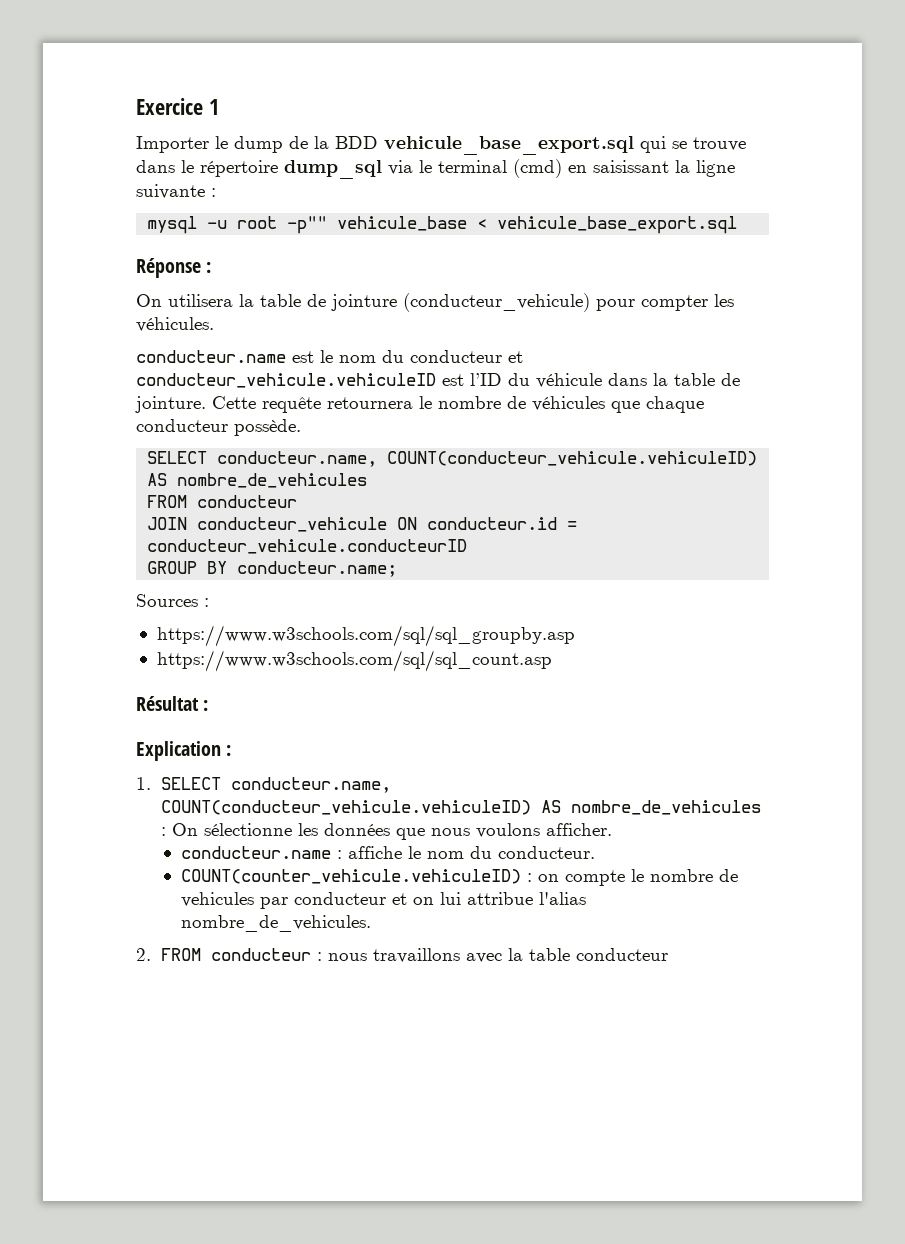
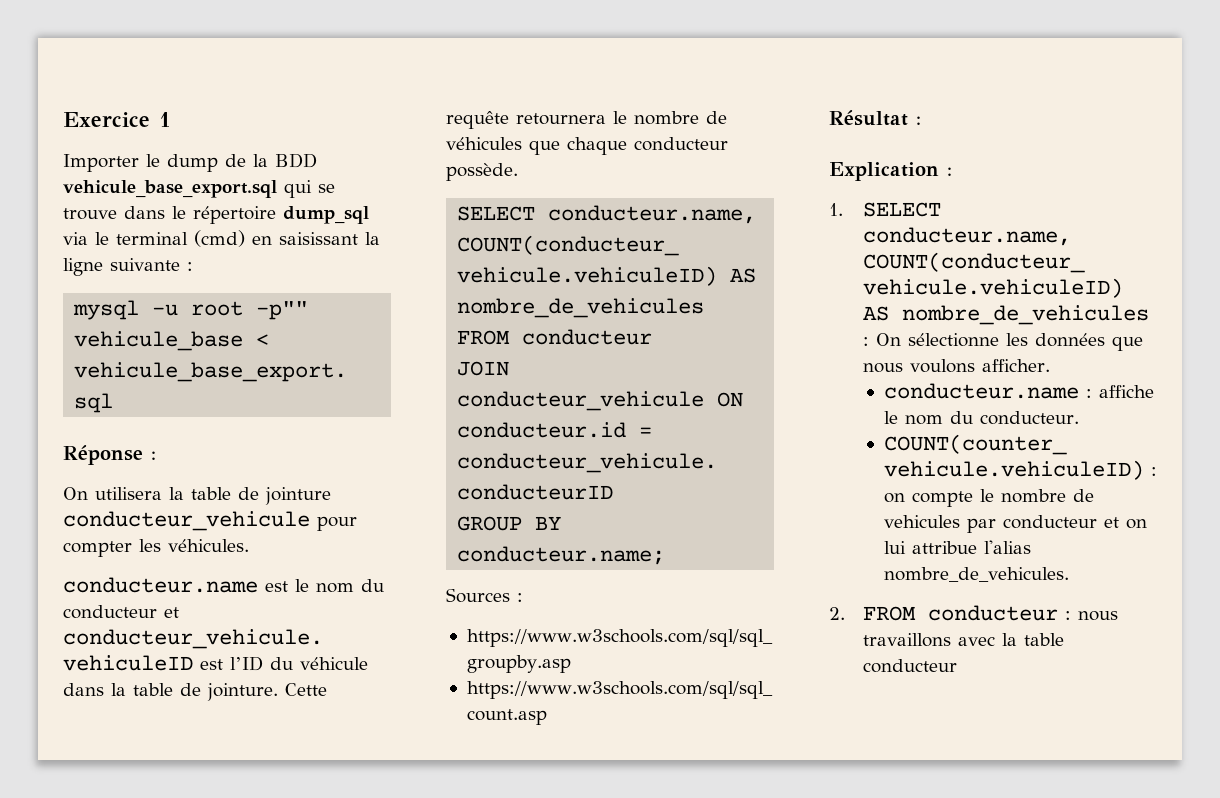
- On utilisera la table de jointure (conducteur_vehicule) pour compter les véhicules.
+ On utilisera la table de jointure conducteur_vehicule pour compter les véhicules.

